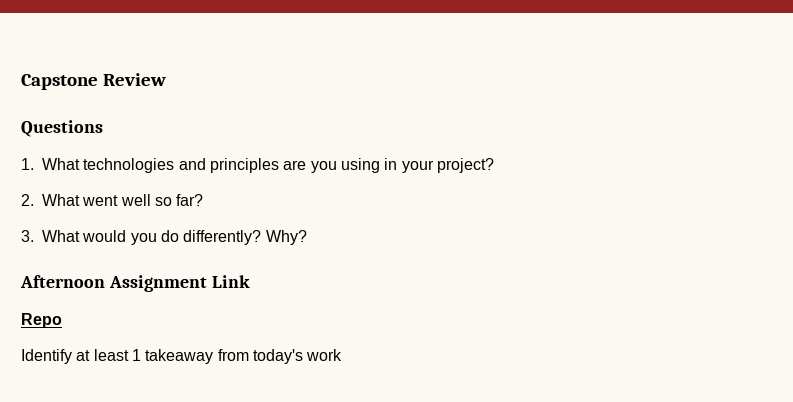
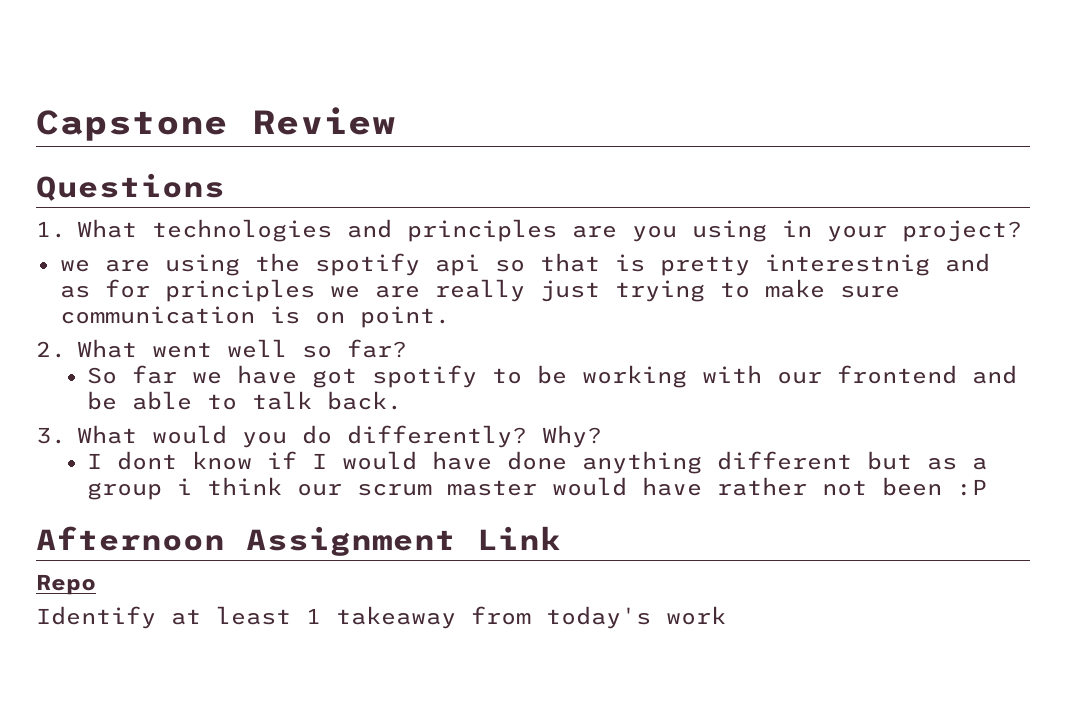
+ we are using the spotify api so that is pretty interestnig and as for principles we are really just trying to make sure communication is on point.
+ So far we have got spotify to be working with our frontend and be able to talk back.
+ I dont know if I would have done anything different but as a group i think our scrum master would have rather not been :P

